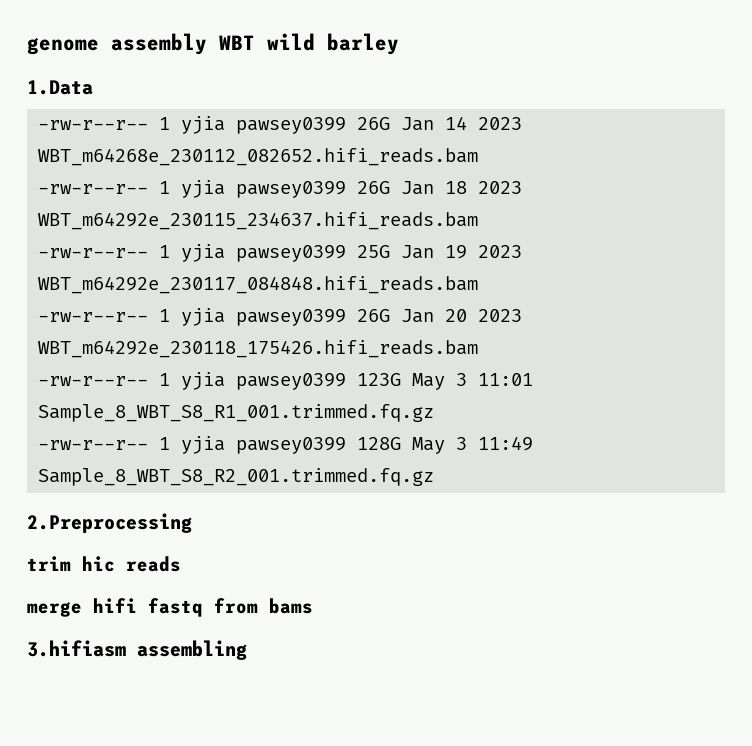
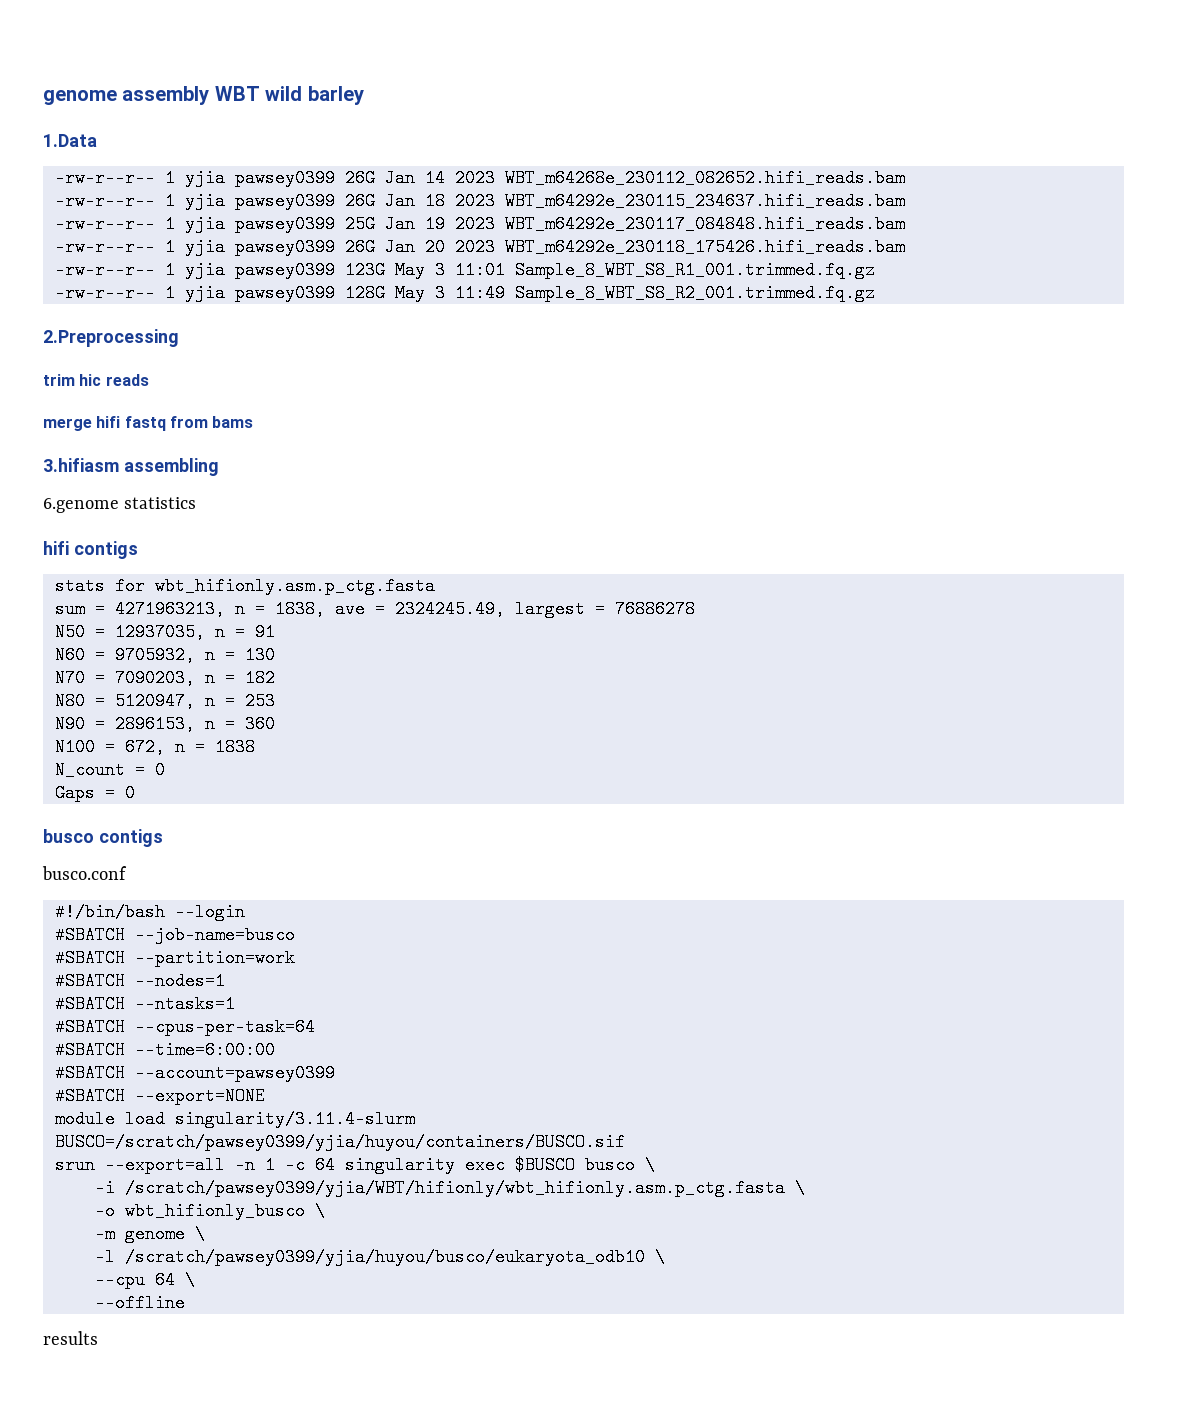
+ 6.genome statistics
+ hifi contigs
+ stats for wbt_hifionly.asm.p_ctg.fasta
+ sum = 4271963213, n = 1838, ave = 2324245.49, largest = 76886278
+ N50 = 12937035, n = 91
+ N60 = 9705932, n = 130
+ N70 = 7090203, n = 182
+ N80 = 5120947, n = 253
+ N90 = 2896153, n = 360
+ N100 = 672, n = 1838
+ N_count = 0
+ Gaps = 0
+ busco contigs
+ busco.conf
+ #!/bin/bash --login
+ #SBATCH --job-name=busco
+ #SBATCH --partition=work
+ #SBATCH --nodes=1
+ #SBATCH --ntasks=1
+ #SBATCH --cpus-per-task=64
+ #SBATCH --time=6:00:00
+ #SBATCH --account=pawsey0399
+ #SBATCH --export=NONE
+ module load singularity/3.11.4-slurm
+ BUSCO=/scratch/pawsey0399/yjia/huyou/containers/BUSCO.sif
+ srun --export=all -n 1 -c 64 singularity exec $BUSCO busco \
+ -i /scratch/pawsey0399/yjia/WBT/hifionly/wbt_hifionly.asm.p_ctg.fasta \
+ -o wbt_hifionly_busco \
+ -m genome \
+ -l /scratch/pawsey0399/yjia/huyou/busco/eukaryota_odb10 \
+ --cpu 64 \
+ --offline
+ results

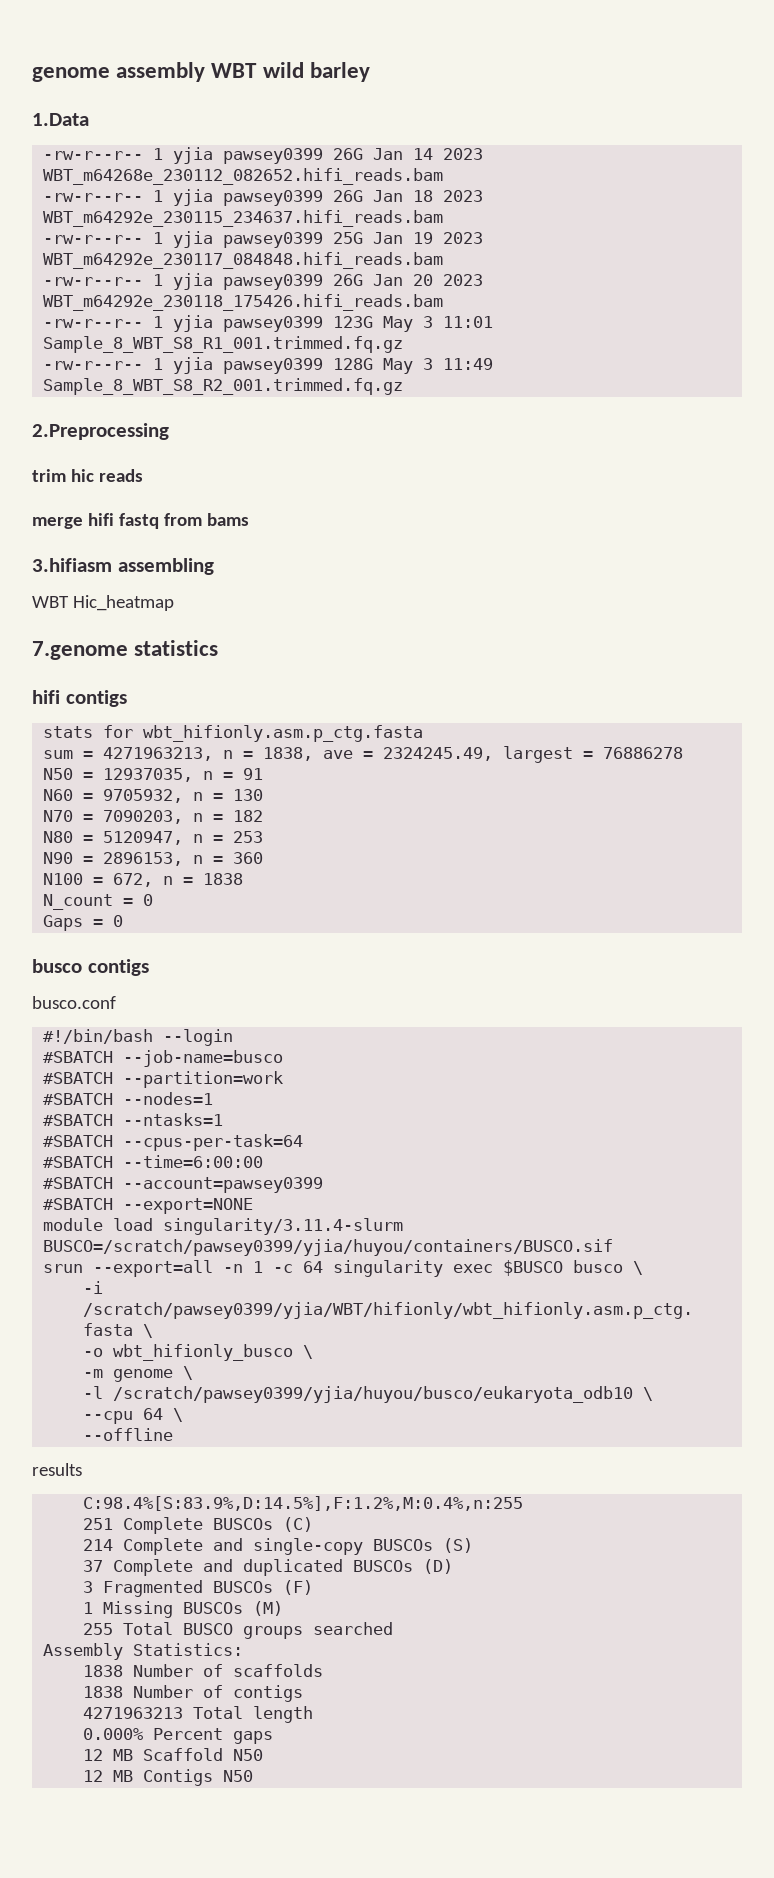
- 6.genome statistics
+ WBT Hic_heatmap
+ 7.genome statistics
+ C:98.4%[S:83.9%,D:14.5%],F:1.2%,M:0.4%,n:255
+ 251 Complete BUSCOs (C)
+ 214 Complete and single-copy BUSCOs (S)
+ 37 Complete and duplicated BUSCOs (D)
+ 3 Fragmented BUSCOs (F)
+ 1 Missing BUSCOs (M)
+ 255 Total BUSCO groups searched
+ Assembly Statistics:
+ 1838 Number of scaffolds
+ 1838 Number of contigs
+ 4271963213 Total length
+ 0.000% Percent gaps
+ 12 MB Scaffold N50
+ 12 MB Contigs N50

